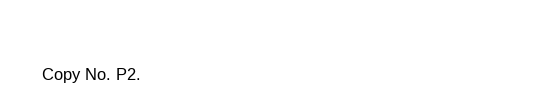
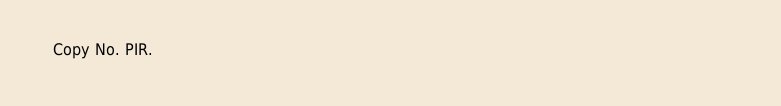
- Copy No. P2.
+ Copy No. PIR.

